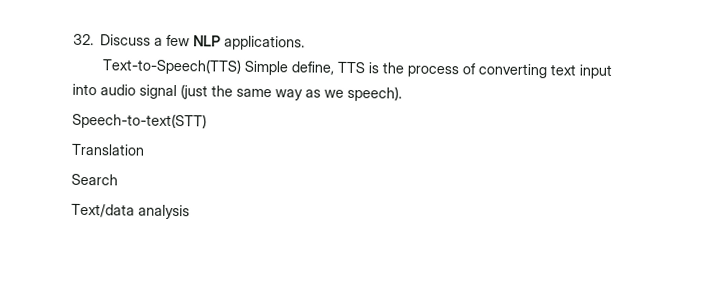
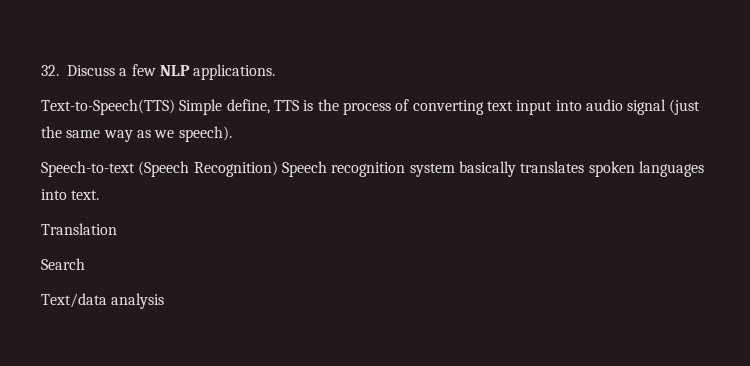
- Speech-to-text(STT)
+ Speech-to-text (Speech Recognition) Speech recognition system basically translates spoken languages into text.

